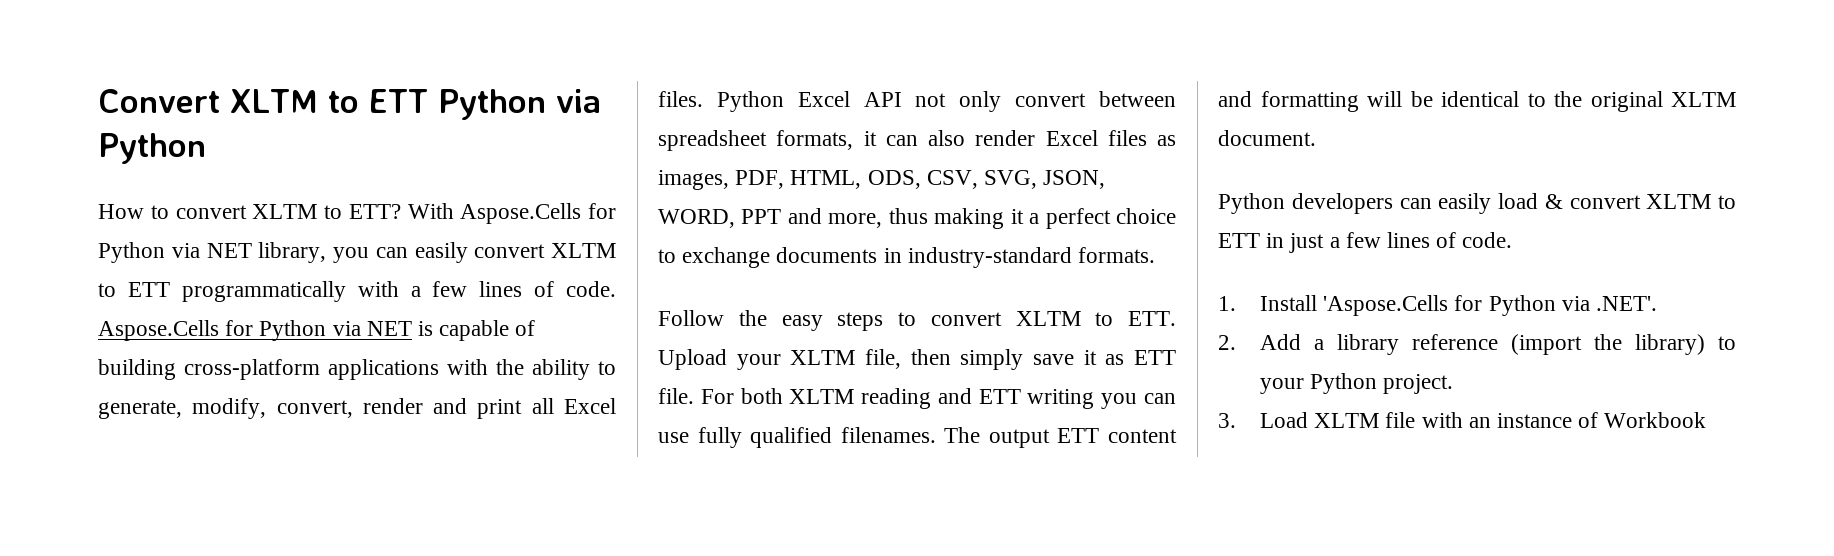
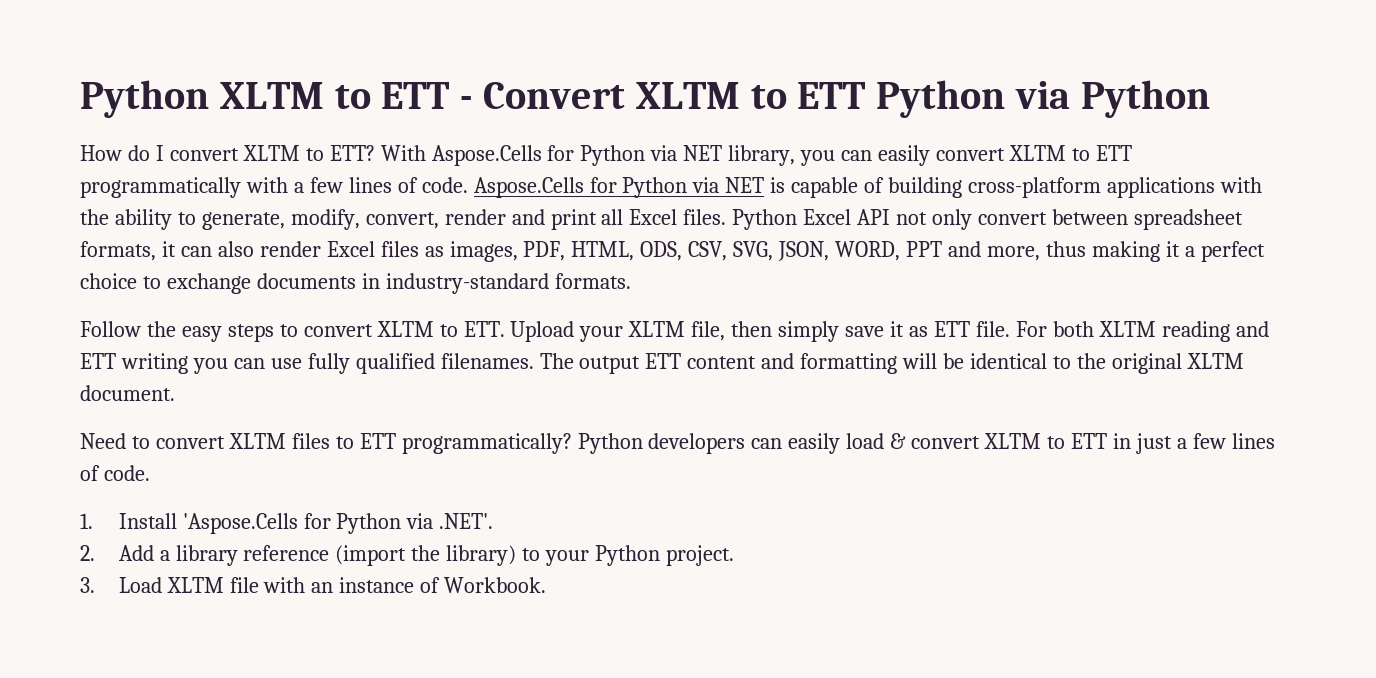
- Convert XLTM to ETT Python via Python
+ Python XLTM to ETT - Convert XLTM to ETT Python via Python
- How to convert XLTM to ETT?
+ How do I convert XLTM to ETT?
+ Need to convert XLTM files to ETT programmatically?
- 3. Load XLTM file with an instance of Workbook
+ 3. Load XLTM file with an instance of Workbook.

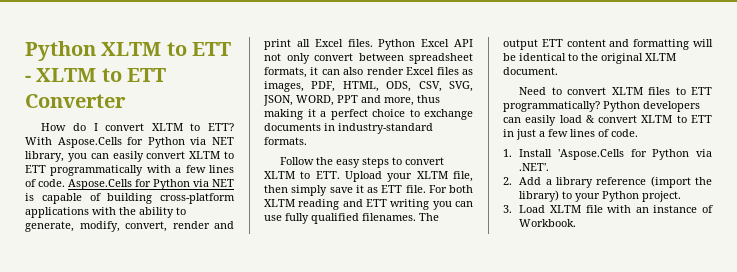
- Python XLTM to ETT - Convert XLTM to ETT Python via Python
+ Python XLTM to ETT - XLTM to ETT Converter

